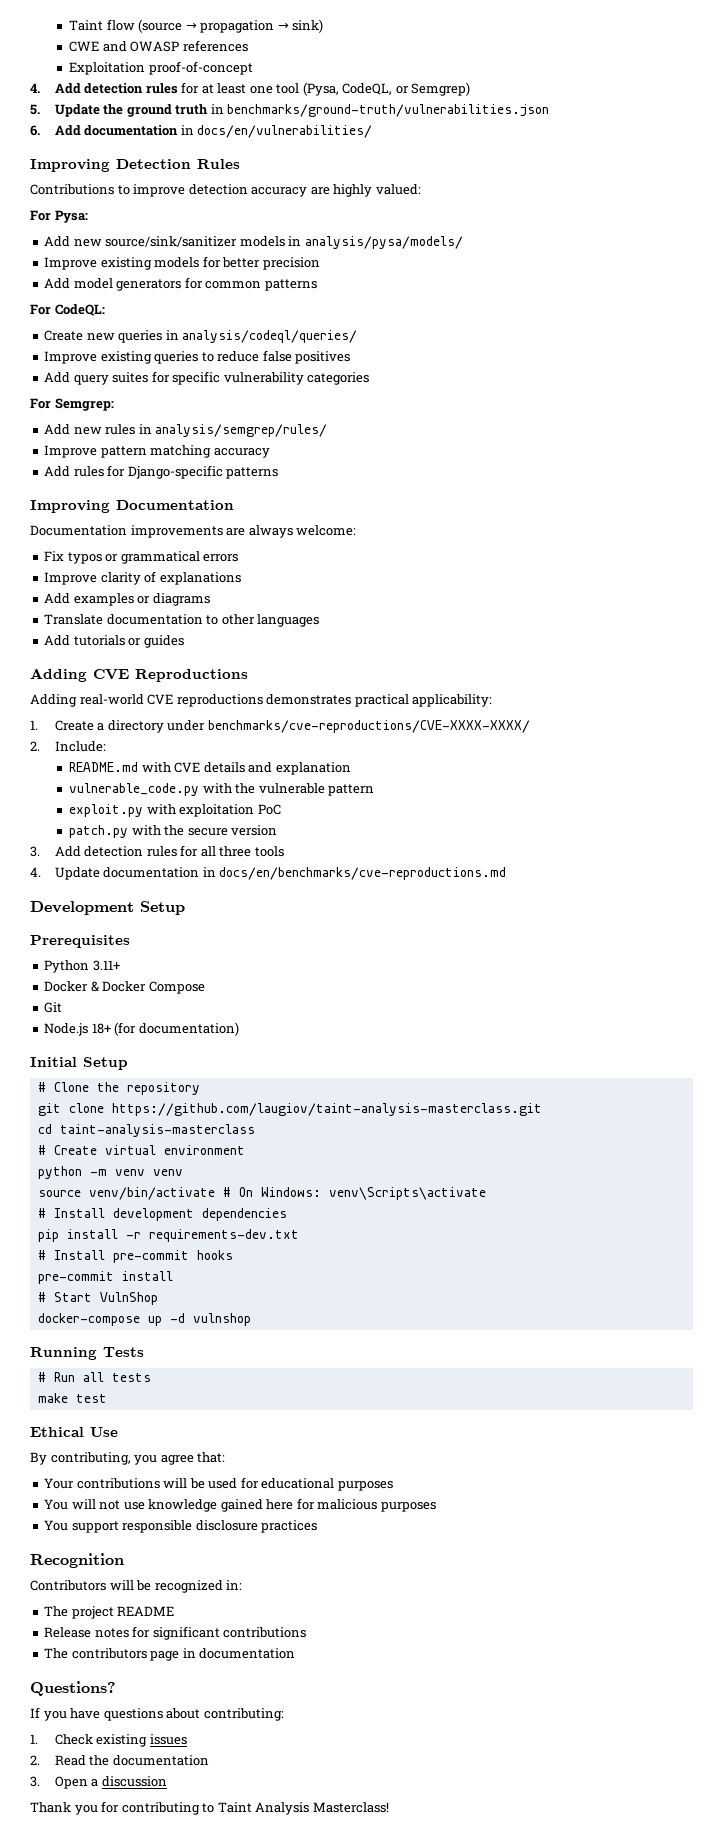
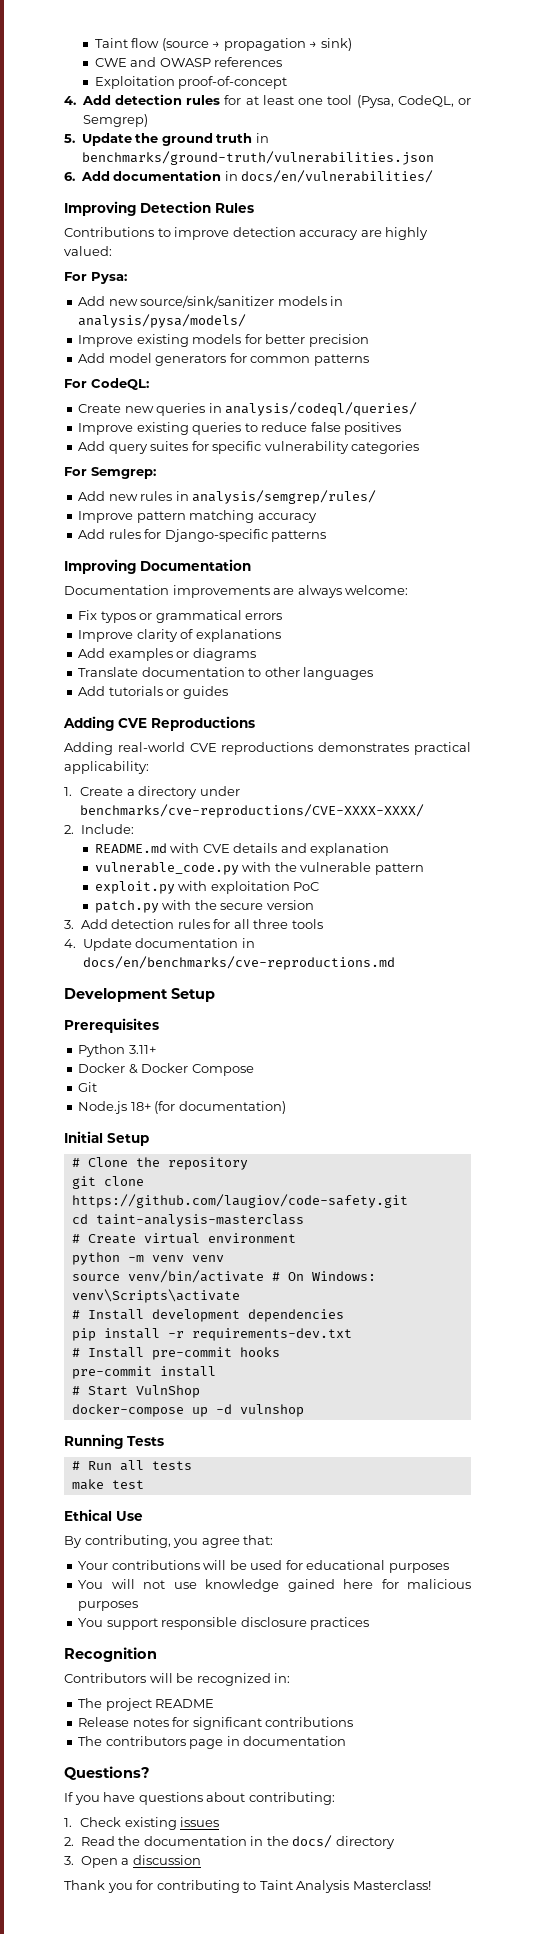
- git clone https://github.com/laugiov/taint-analysis-masterclass.git
+ git clone https://github.com/laugiov/code-safety.git
- 2. Read the documentation
+ 2. Read the documentation in the docs/ directory

